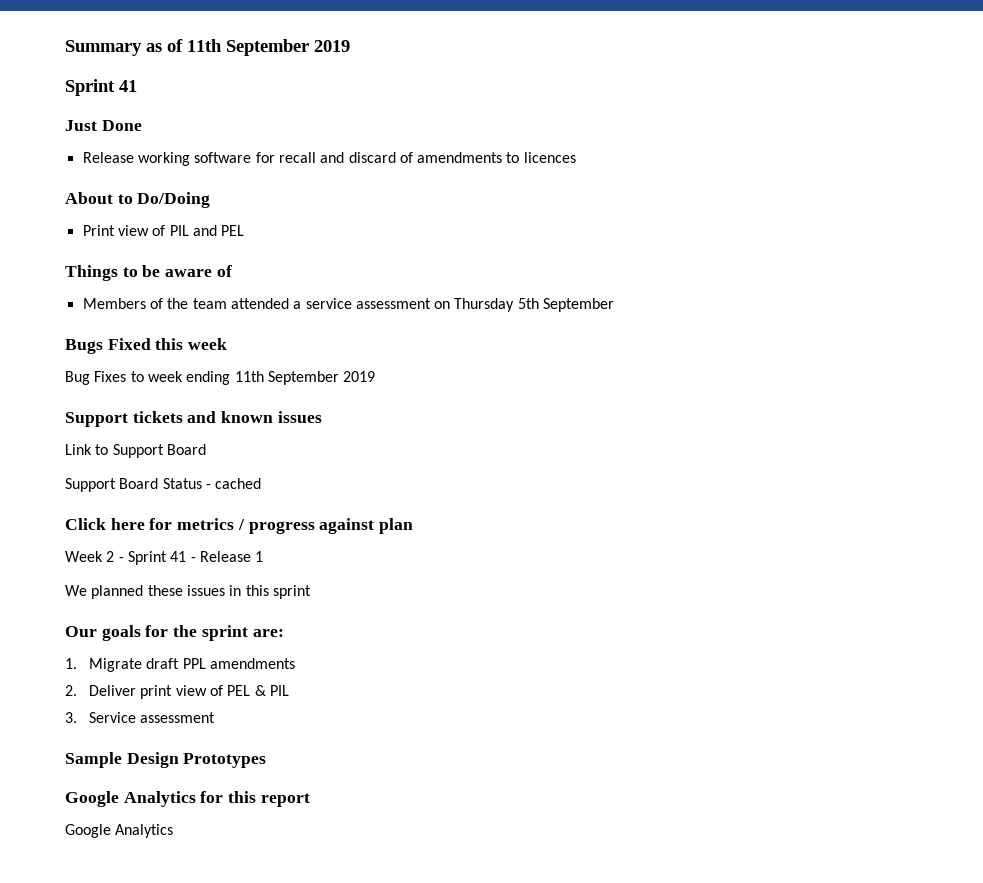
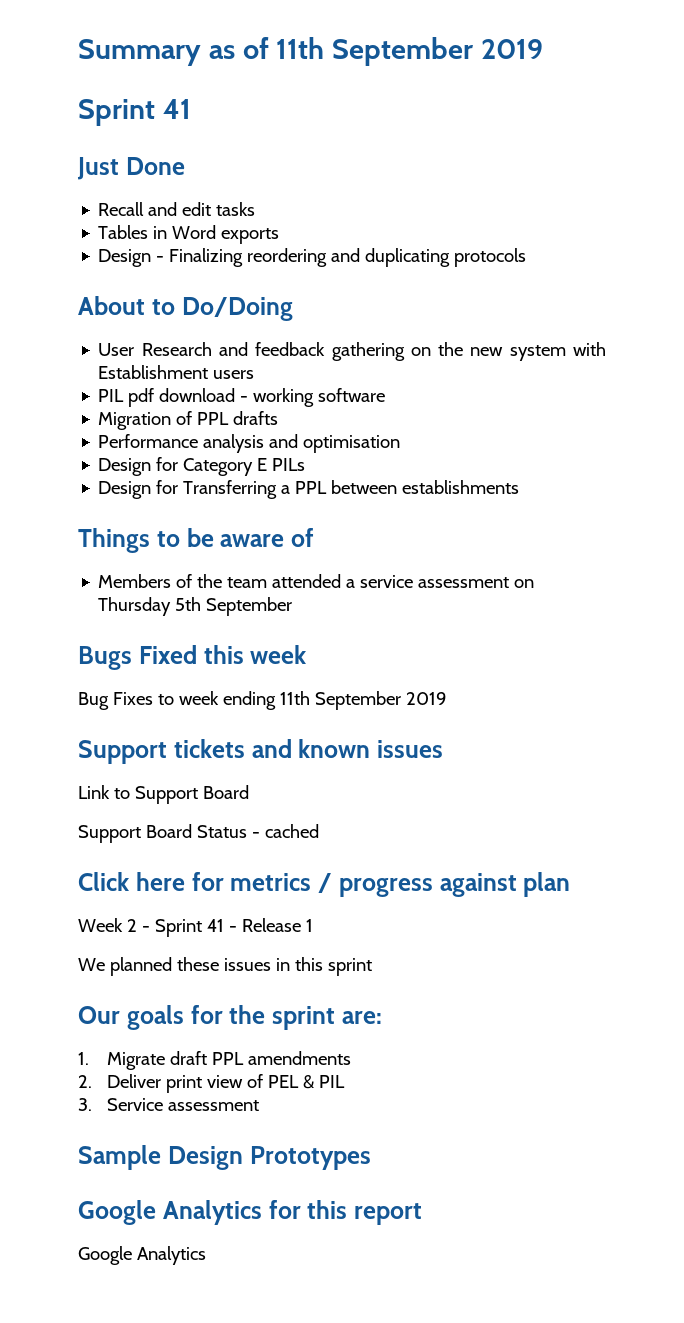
- Release working software for recall and discard of amendments to licences
+ Recall and edit tasks
+ Tables in Word exports
+ Design - Finalizing reordering and duplicating protocols
  About to Do/Doing
- Print view of PIL and PEL
+ User Research and feedback gathering on the new system with Establishment users
+ PIL pdf download - working software
+ Migration of PPL drafts
+ Performance analysis and optimisation
+ Design for Category E PILs
+ Design for Transferring a PPL between establishments

